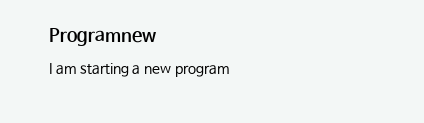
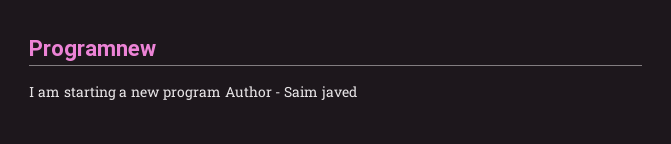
- I am starting a new program
+ I am starting a new program Author - Saim javed

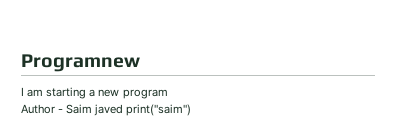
- I am starting a new program Author - Saim javed
+ I am starting a new program
+ Author - Saim javed print("saim")

